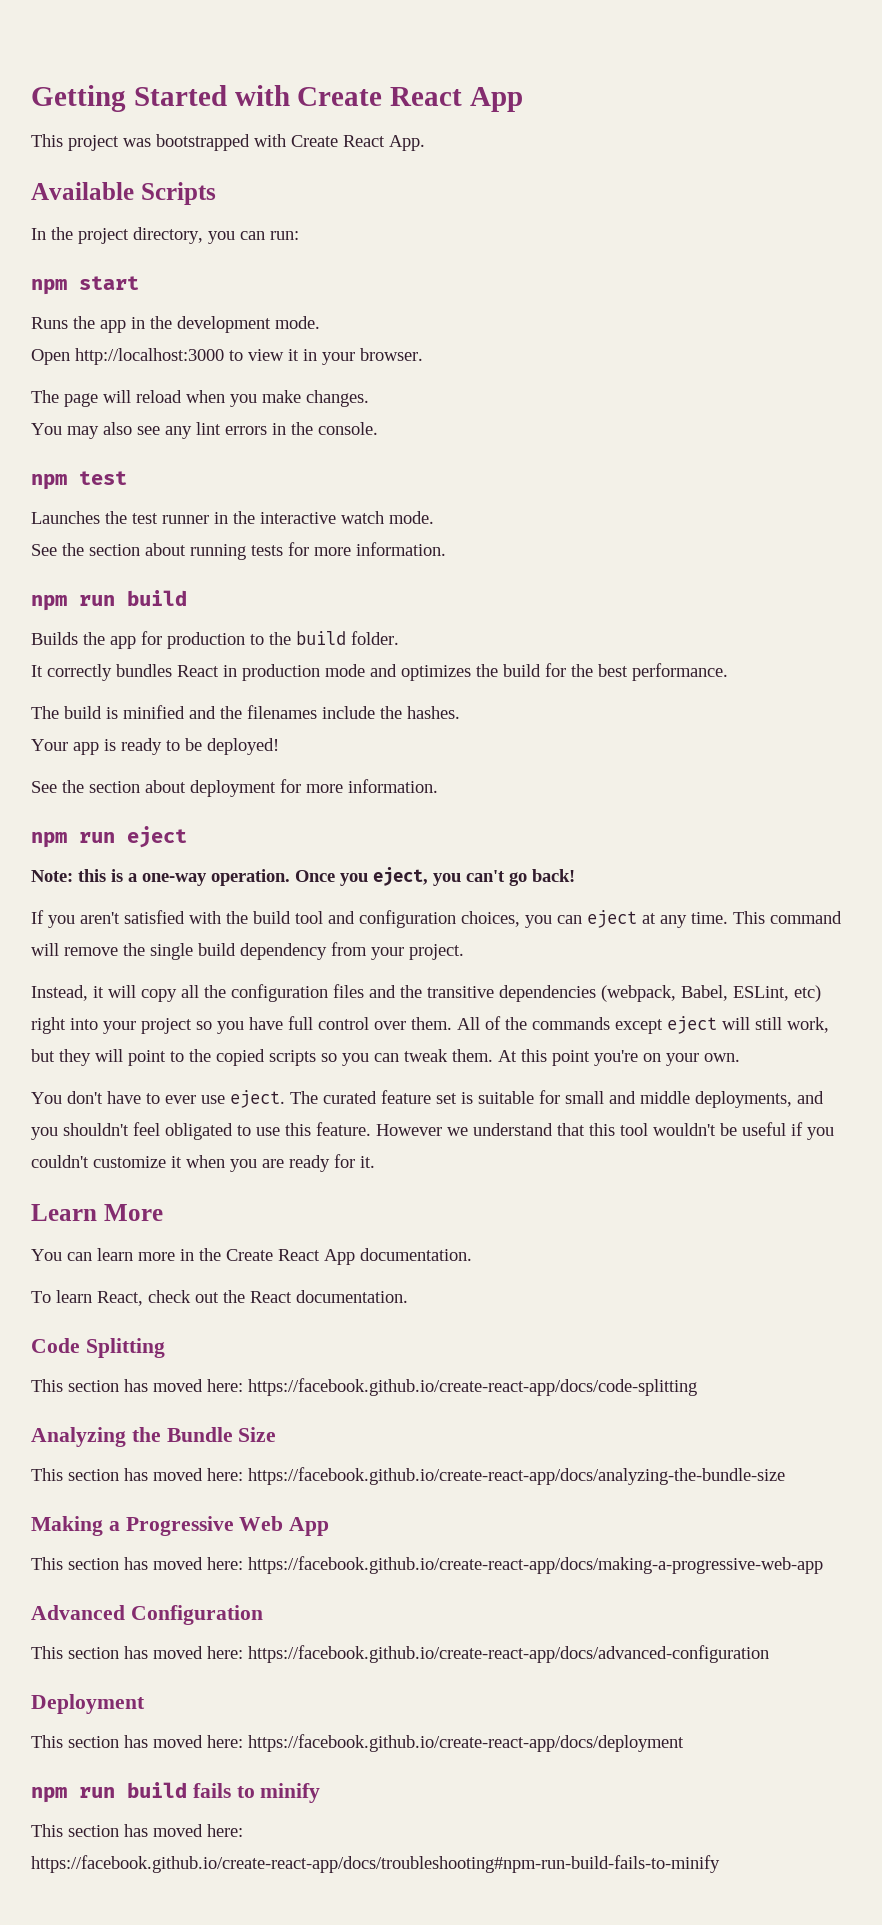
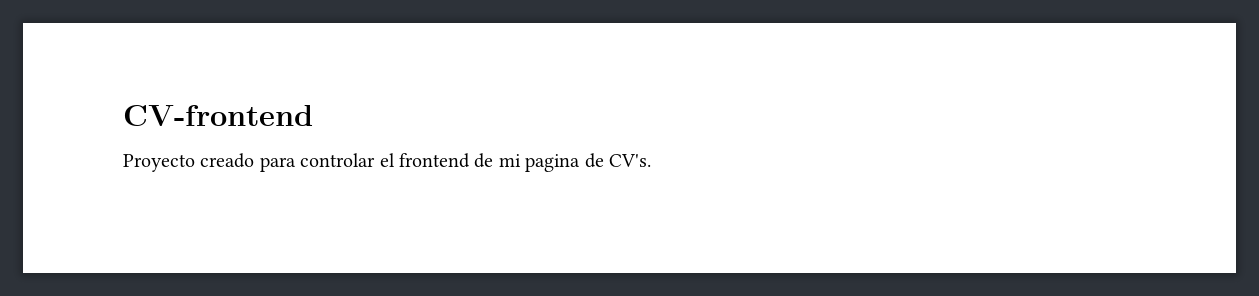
- Getting Started with Create React App
- This project was bootstrapped with Create React App.
- Available Scripts
- In the project directory, you can run:
- npm start
- Runs the app in the development mode.
- Open http://localhost:3000 to view it in your browser.
- The page will reload when you make changes.
- You may also see any lint errors in the console.
- npm test
- Launches the test runner in the interactive watch mode.
- See the section about running tests for more information.
- npm run build
- Builds the app for production to the build folder.
- It correctly bundles React in production mode and optimizes the build for the best performance.
- The build is minified and the filenames include the hashes.
- Your app is ready to be deployed!
- See the section about deployment for more information.
- npm run eject
- Note: this is a one-way operation. Once you eject, you can't go back!
- If you aren't satisfied with the build tool and configuration choices, you can eject at any time. This command will remove the single build dependency from your project.
- Instead, it will copy all the configuration files and the transitive dependencies (webpack, Babel, ESLint, etc) right into your project so you have full control over them. All of the commands except eject will still work, but they will point to the copied scripts so you can tweak them. At this point you're on your own.
- You don't have to ever use eject. The curated feature set is suitable for small and middle deployments, and you shouldn't feel obligated to use this feature. However we understand that this tool wouldn't be useful if you couldn't customize it when you are ready for it.
- Learn More
- You can learn more in the Create React App documentation.
- To learn React, check out the React documentation.
- Code Splitting
- This section has moved here: https://facebook.github.io/create-react-app/docs/code-splitting
- Analyzing the Bundle Size
- This section has moved here: https://facebook.github.io/create-react-app/docs/analyzing-the-bundle-size
- Making a Progressive Web App
- This section has moved here: https://facebook.github.io/create-react-app/docs/making-a-progressive-web-app
- Advanced Configuration
- This section has moved here: https://facebook.github.io/create-react-app/docs/advanced-configuration
- Deployment
- This section has moved here: https://facebook.github.io/create-react-app/docs/deployment
- npm run build fails to minify
- This section has moved here: https://facebook.github.io/create-react-app/docs/troubleshooting#npm-run-build-fails-to-minify
+ CV-frontend
+ Proyecto creado para controlar el frontend de mi pagina de CV's.

